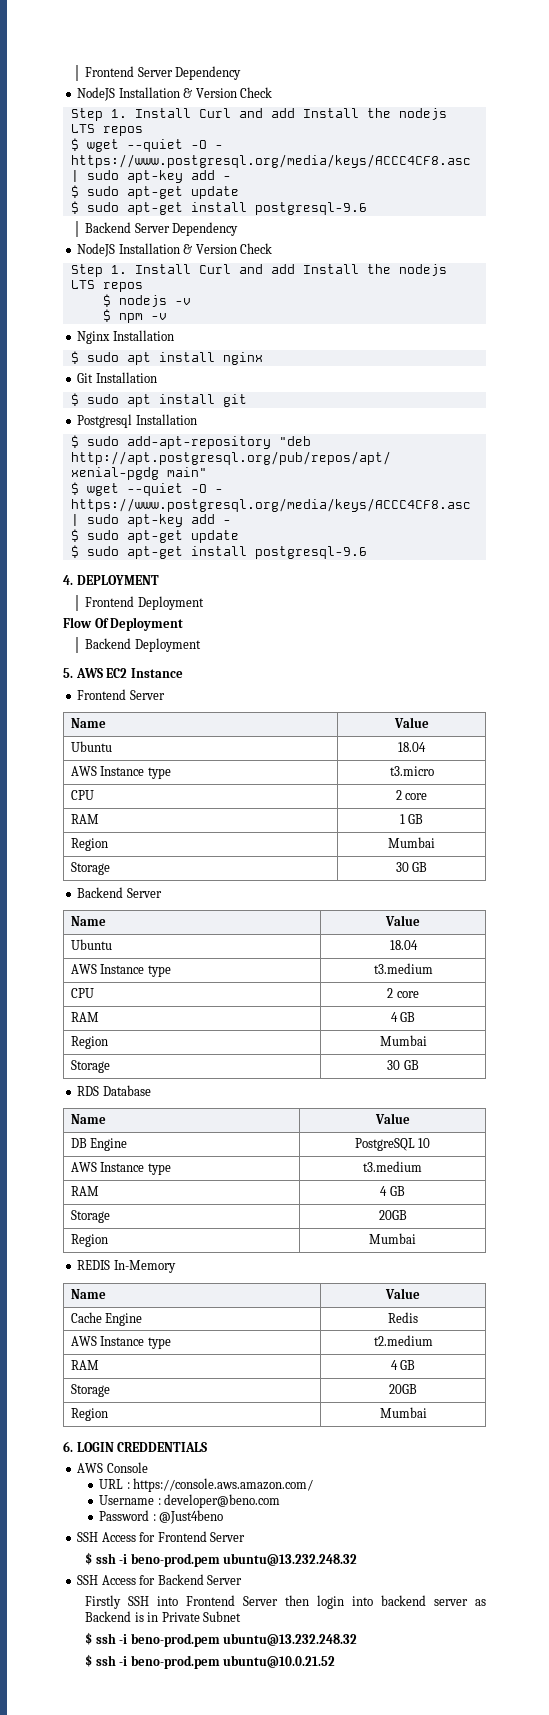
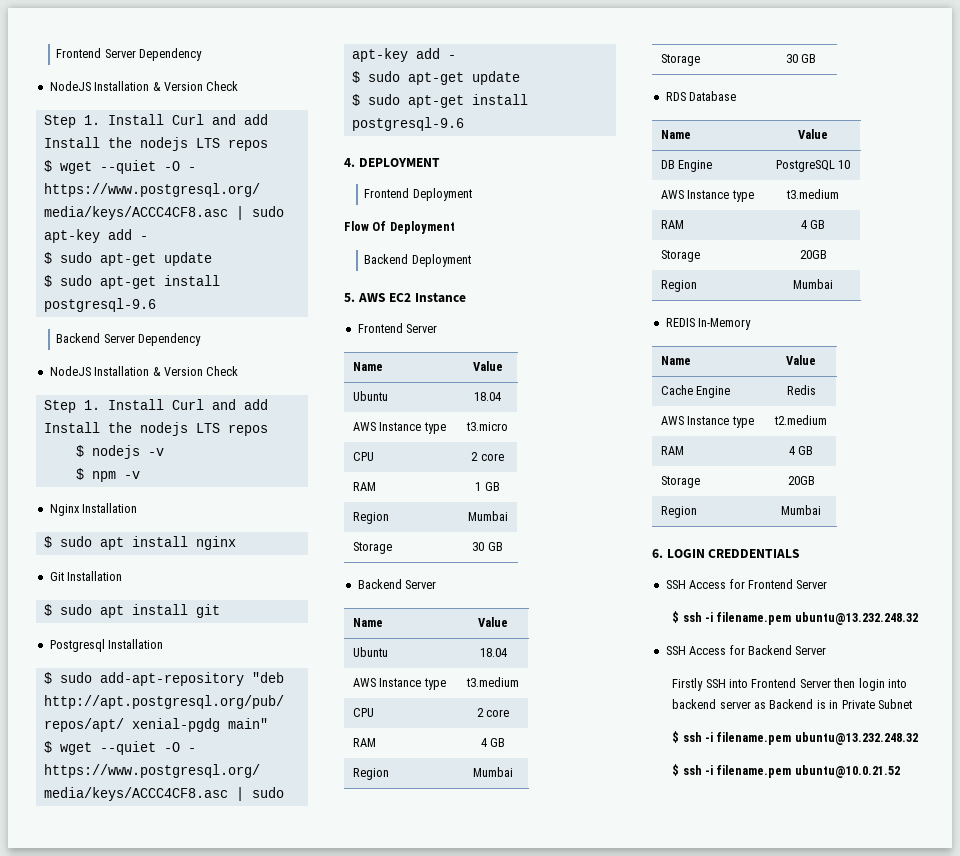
- AWS Console
- URL : https://console.aws.amazon.com/
- Username : developer@beno.com
- Password : @Just4beno
  SSH Access for Frontend Server
- $ ssh -i beno-prod.pem ubuntu@13.232.248.32
+ $ ssh -i filename.pem ubuntu@13.232.248.32
  Firstly SSH into Frontend Server then login into backend server as Backend is in Private Subnet
- $ ssh -i beno-prod.pem ubuntu@13.232.248.32
+ $ ssh -i filename.pem ubuntu@13.232.248.32
- $ ssh -i beno-prod.pem ubuntu@10.0.21.52
+ $ ssh -i filename.pem ubuntu@10.0.21.52

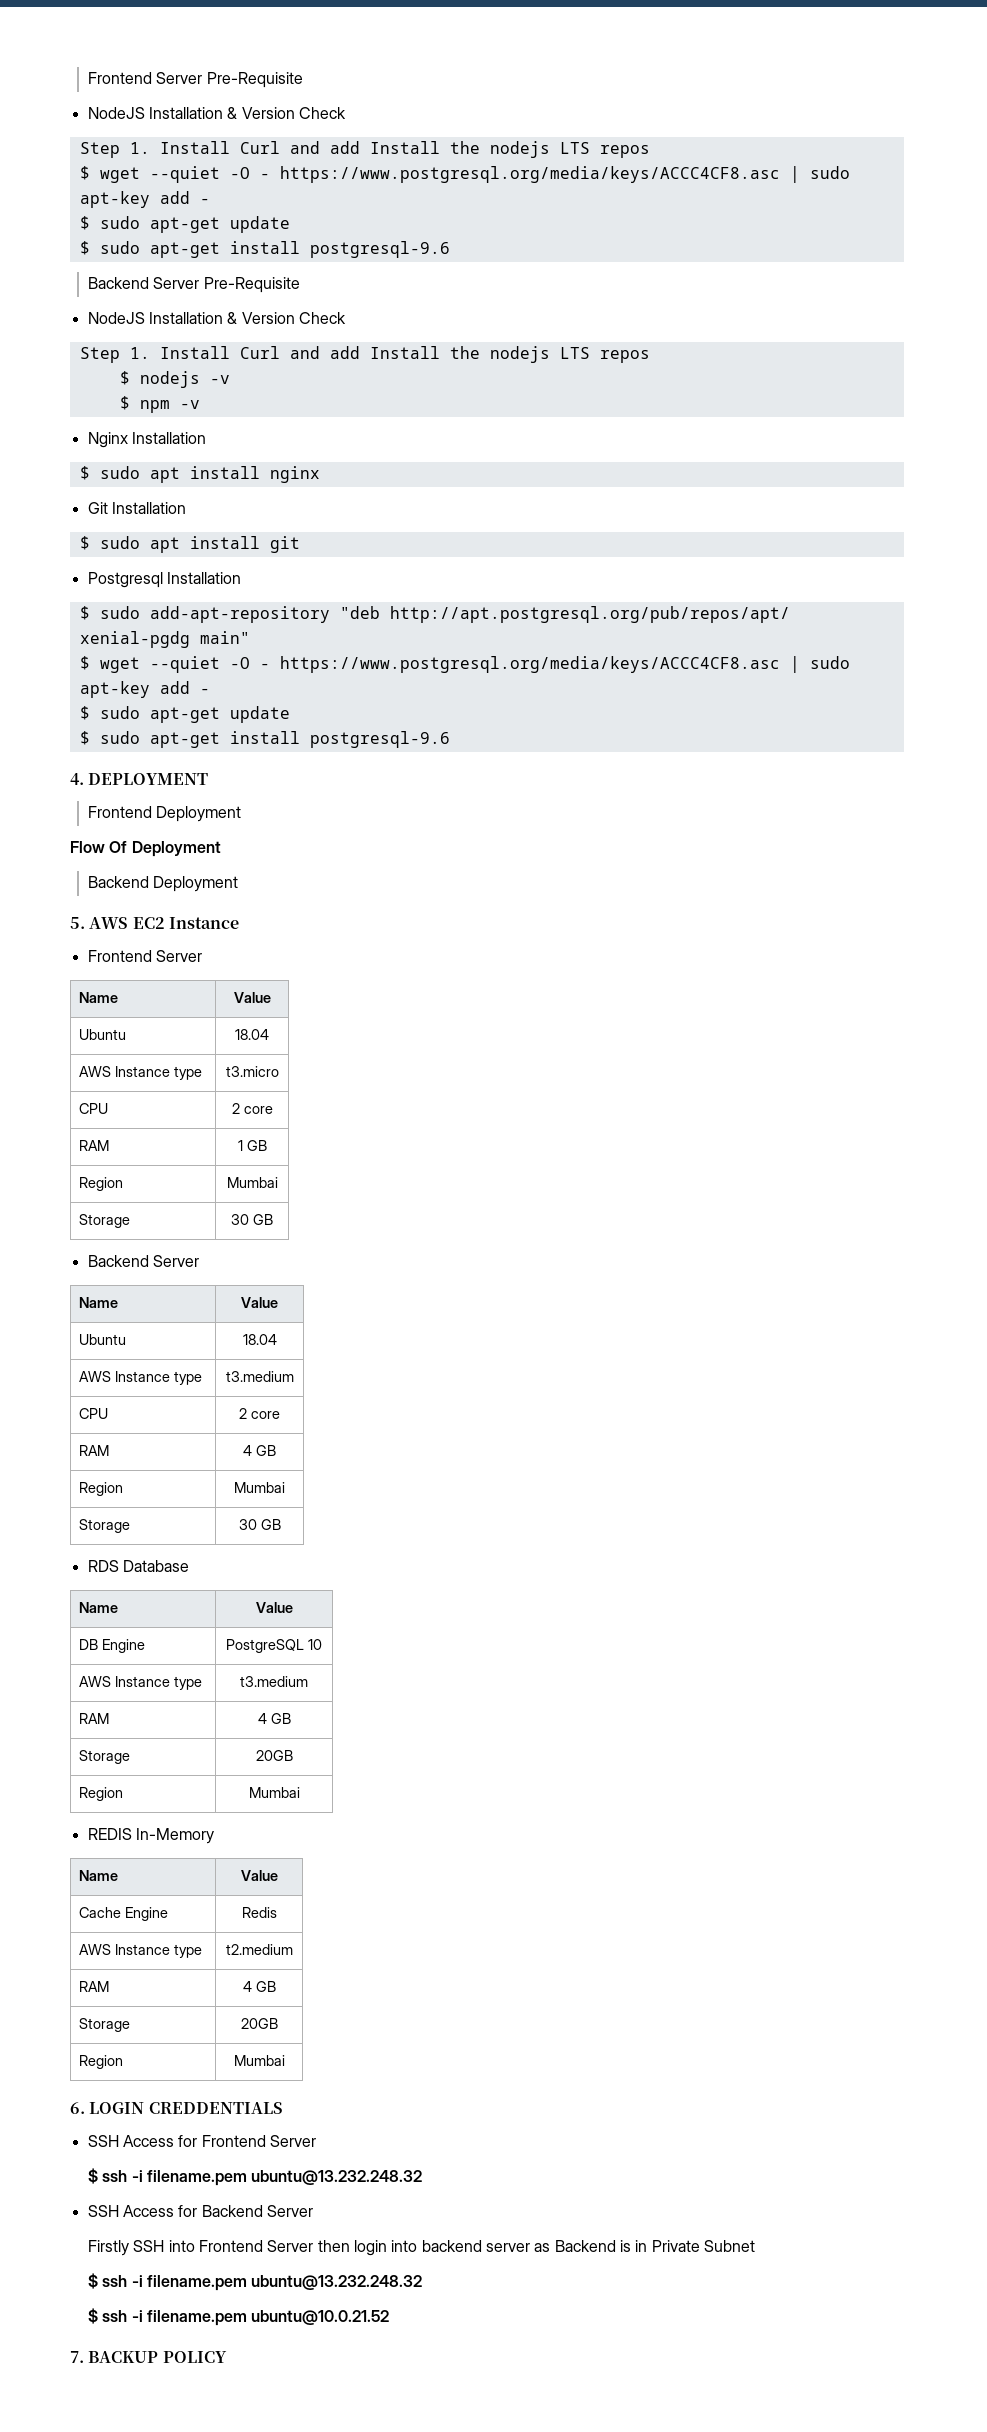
- Frontend Server Dependency
+ Frontend Server Pre-Requisite
- Backend Server Dependency
+ Backend Server Pre-Requisite
+ 7. BACKUP POLICY

